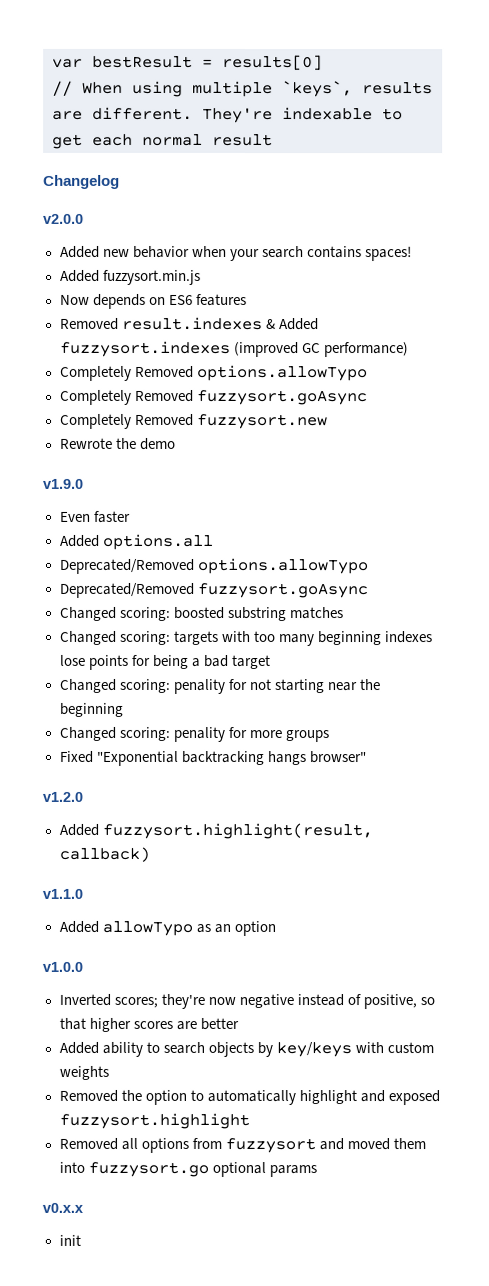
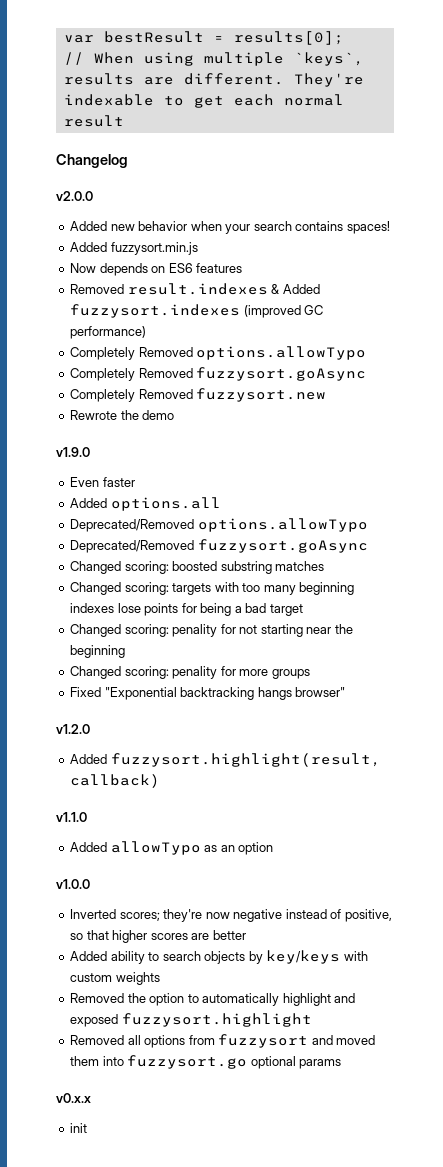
- var bestResult = results[0]
+ var bestResult = results[0];

